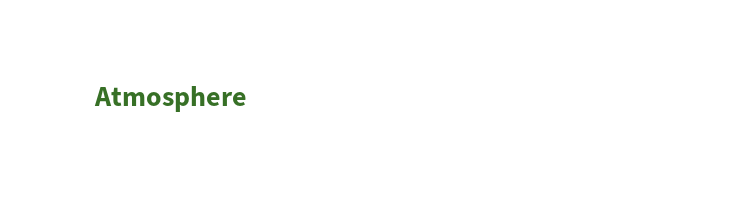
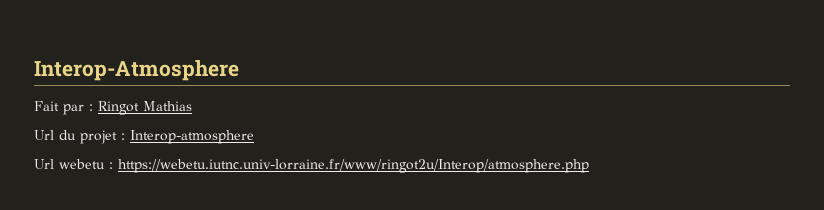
- Atmosphere
+ Interop-Atmosphere
+ Fait par : Ringot Mathias
+ Url du projet : Interop-atmosphere
+ Url webetu : https://webetu.iutnc.univ-lorraine.fr/www/ringot2u/Interop/atmosphere.php

